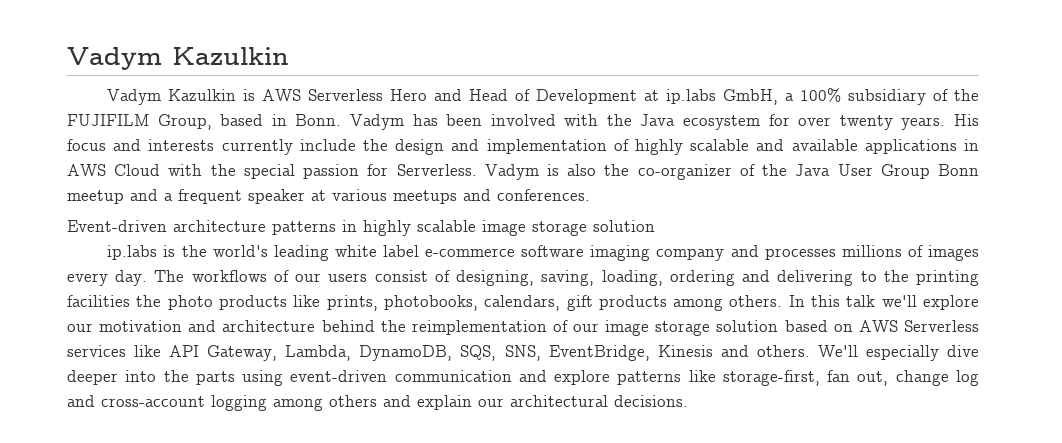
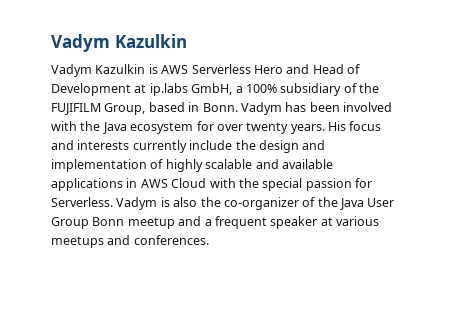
- Event-driven architecture patterns in highly scalable image storage solution
- ip.labs is the world's leading white label e-commerce software imaging company and processes millions of images every day. The workflows of our users consist of designing, saving, loading, ordering and delivering to the printing facilities the photo products like prints, photobooks, calendars, gift products among others. In this talk we'll explore our motivation and architecture behind the reimplementation of our image storage solution based on AWS Serverless services like API Gateway, Lambda, DynamoDB, SQS, SNS, EventBridge, Kinesis and others. We'll especially dive deeper into the parts using event-driven communication and explore patterns like storage-first, fan out, change log and cross-account logging among others and explain our architectural decisions.

